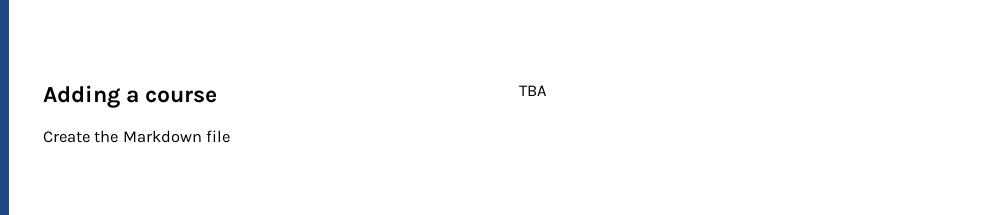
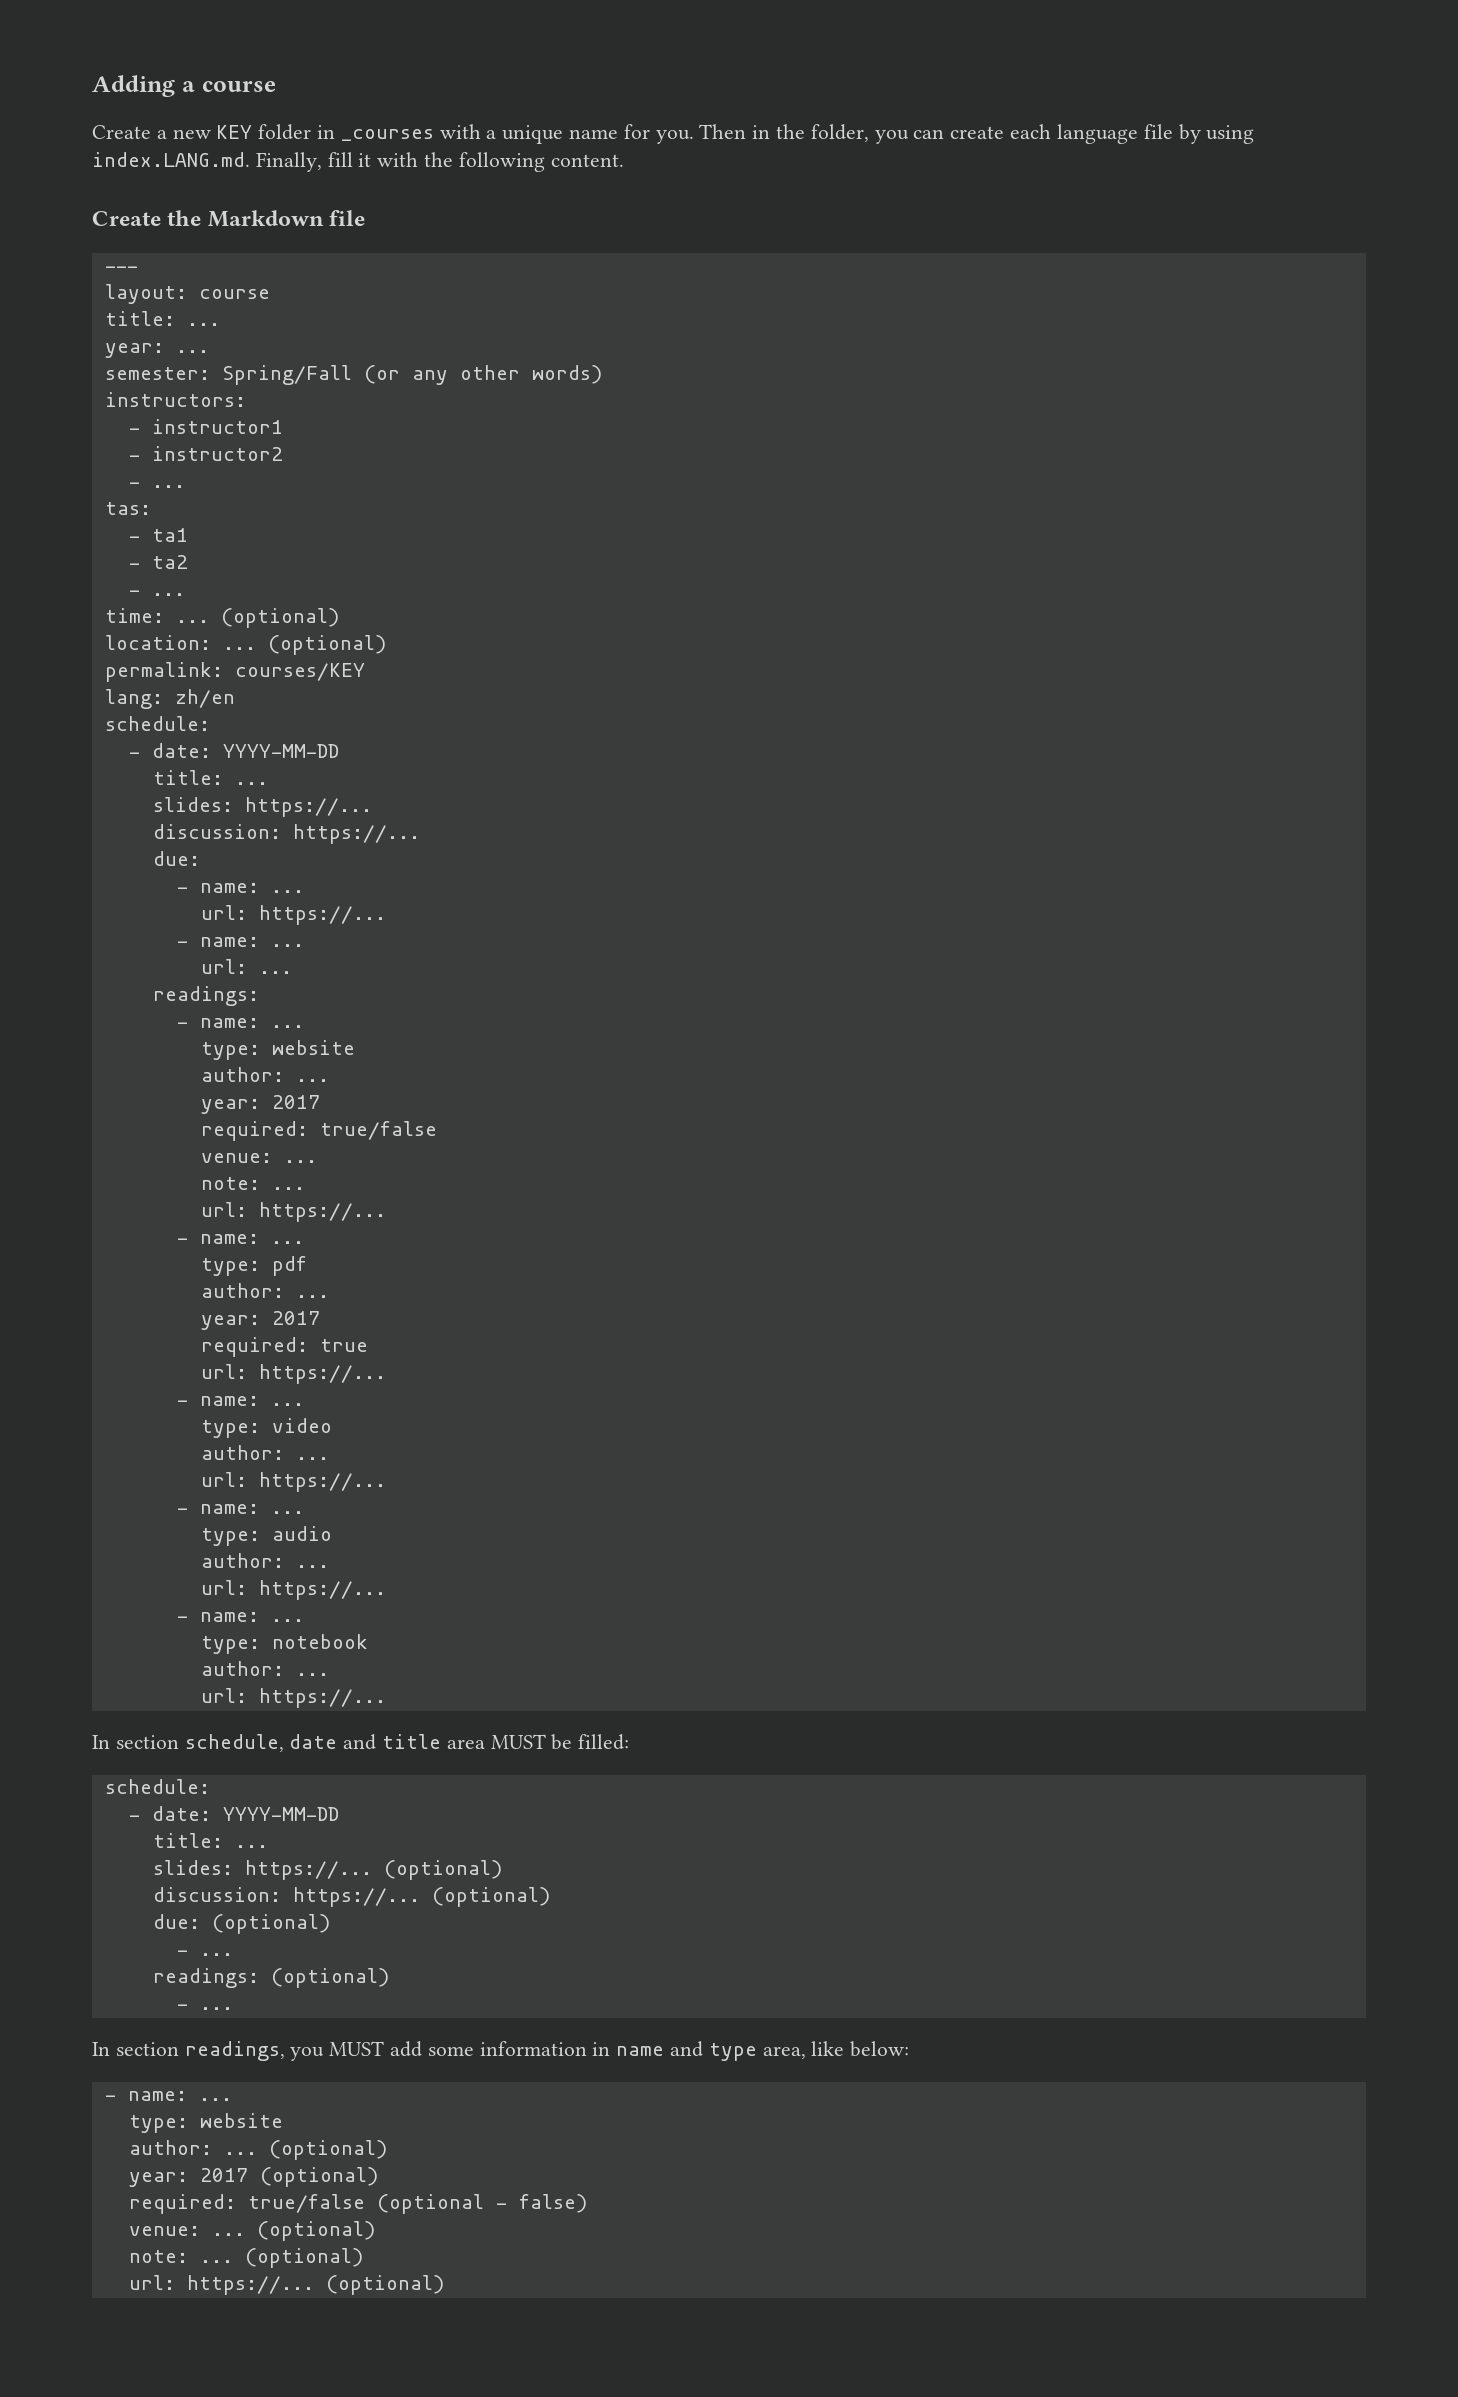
+ Create a new KEY folder in _courses with a unique name for you. Then in the folder, you can create each language file by using index.LANG.md. Finally, fill it with the following content.
  Create the Markdown file
- TBA
+ ---
+ layout: course
+ title: ...
+ year: ...
+ semester: Spring/Fall (or any other words)
+ instructors:
+ - instructor1
+ - instructor2
+ - ...
+ tas:
+ - ta1
+ - ta2
+ - ...
+ time: ... (optional)
+ location: ... (optional)
+ permalink: courses/KEY
+ lang: zh/en
+ schedule:
+ - date: YYYY-MM-DD
+ title: ...
+ slides: https://...
+ discussion: https://...
+ due:
+ - name: ...
+ url: https://...
+ - name: ...
+ url: ...
+ readings:
+ - name: ...
+ type: website
+ author: ...
+ year: 2017
+ required: true/false
+ venue: ...
+ note: ...
+ url: https://...
+ - name: ...
+ type: pdf
+ author: ...
+ year: 2017
+ required: true
+ url: https://...
+ - name: ...
+ type: video
+ author: ...
+ url: https://...
+ - name: ...
+ type: audio
+ author: ...
+ url: https://...
+ - name: ...
+ type: notebook
+ author: ...
+ url: https://...
+ In section schedule, date and title area MUST be filled:
+ schedule:
+ - date: YYYY-MM-DD
+ title: ...
+ slides: https://... (optional)
+ discussion: https://... (optional)
+ due: (optional)
+ - ...
+ readings: (optional)
+ - ...
+ In section readings, you MUST add some information in name and type area, like below:
+ - name: ...
+ type: website
+ author: ... (optional)
+ year: 2017 (optional)
+ required: true/false (optional - false)
+ venue: ... (optional)
+ note: ... (optional)
+ url: https://... (optional)

